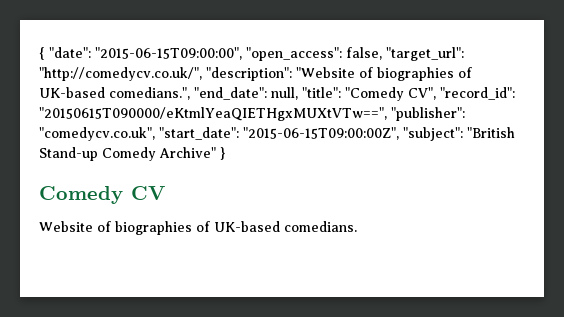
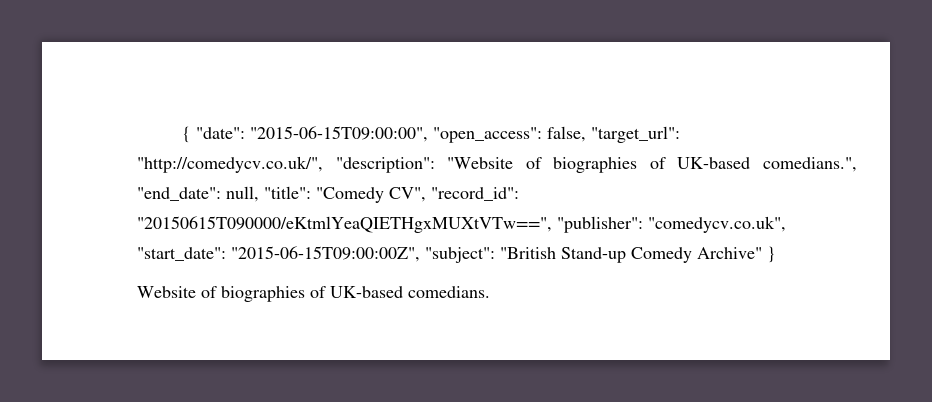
- Comedy CV

